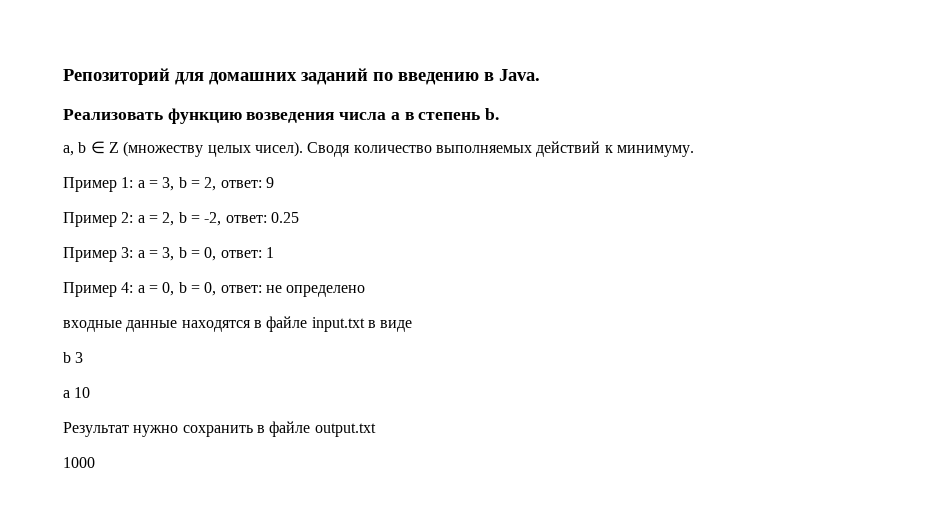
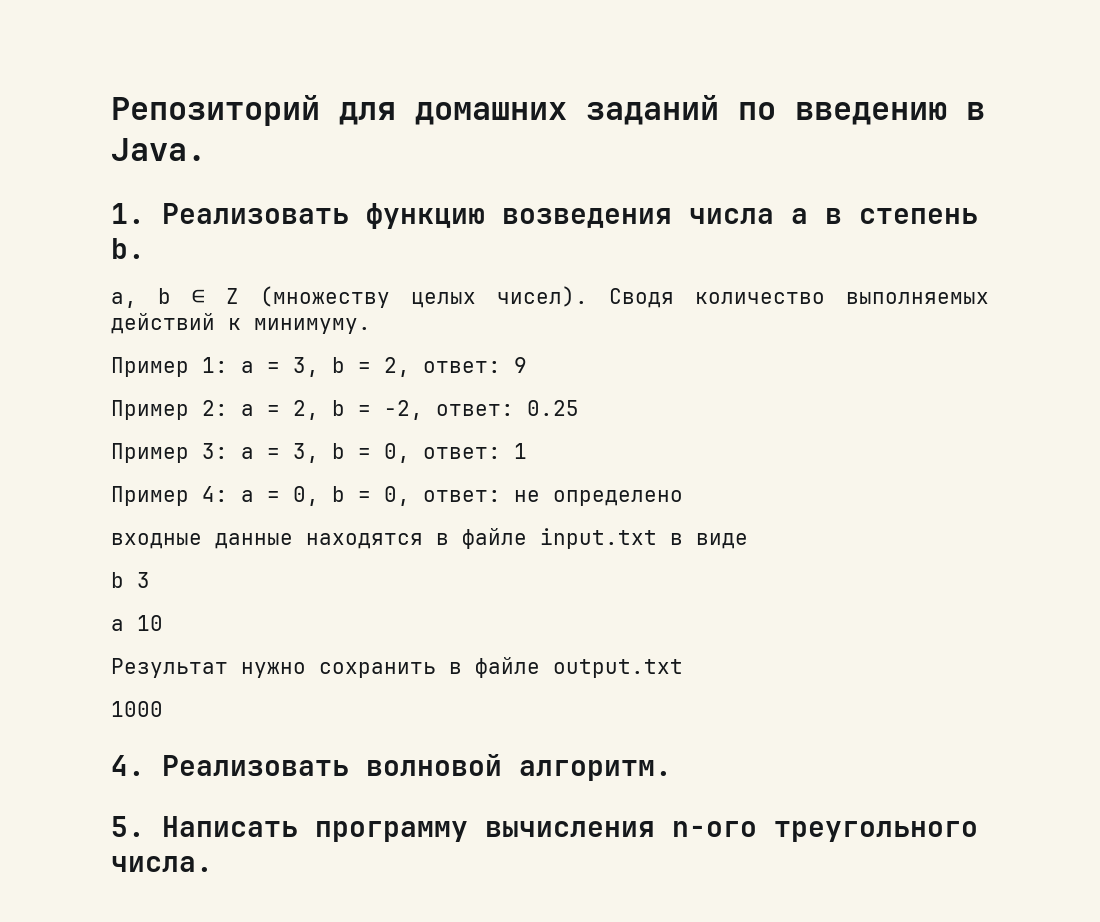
- Реализовать функцию возведения числа а в степень b.
+ 1. Реализовать функцию возведения числа а в степень b.
+ 4. Реализовать волновой алгоритм.
+ 5. Написать программу вычисления n-ого треугольного числа.

